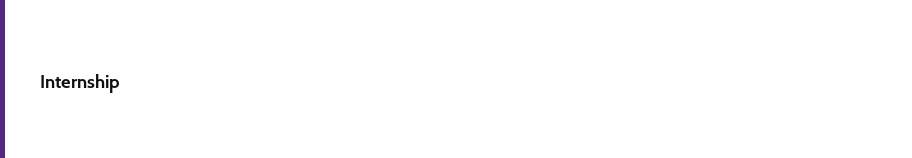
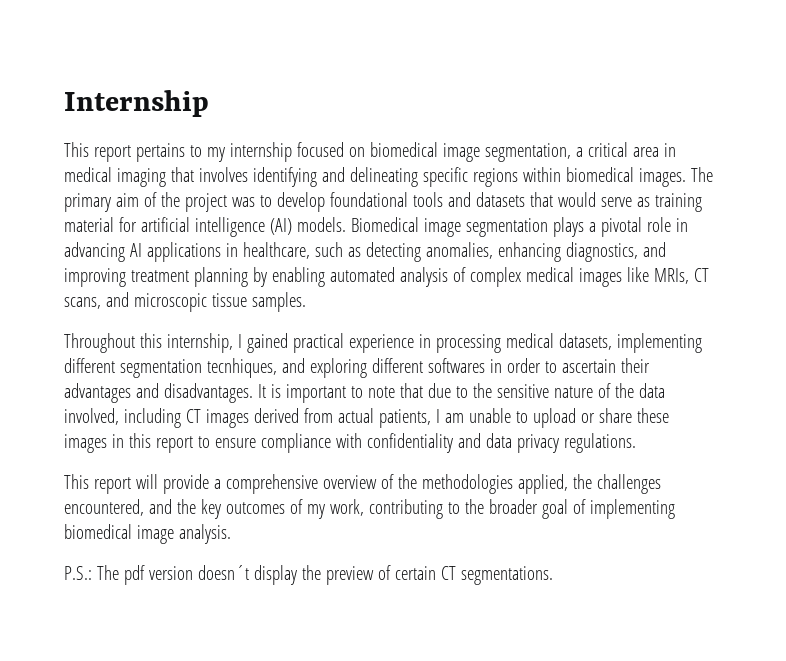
+ This report pertains to my internship focused on biomedical image segmentation, a critical area in medical imaging that involves identifying and delineating specific regions within biomedical images. The primary aim of the project was to develop foundational tools and datasets that would serve as training material for artificial intelligence (AI) models. Biomedical image segmentation plays a pivotal role in advancing AI applications in healthcare, such as detecting anomalies, enhancing diagnostics, and improving treatment planning by enabling automated analysis of complex medical images like MRIs, CT scans, and microscopic tissue samples.
+ Throughout this internship, I gained practical experience in processing medical datasets, implementing different segmentation tecnhiques, and exploring different softwares in order to ascertain their advantages and disadvantages. It is important to note that due to the sensitive nature of the data involved, including CT images derived from actual patients, I am unable to upload or share these images in this report to ensure compliance with confidentiality and data privacy regulations.
+ This report will provide a comprehensive overview of the methodologies applied, the challenges encountered, and the key outcomes of my work, contributing to the broader goal of implementing biomedical image analysis.
+ P.S.: The pdf version doesn´t display the preview of certain CT segmentations.

